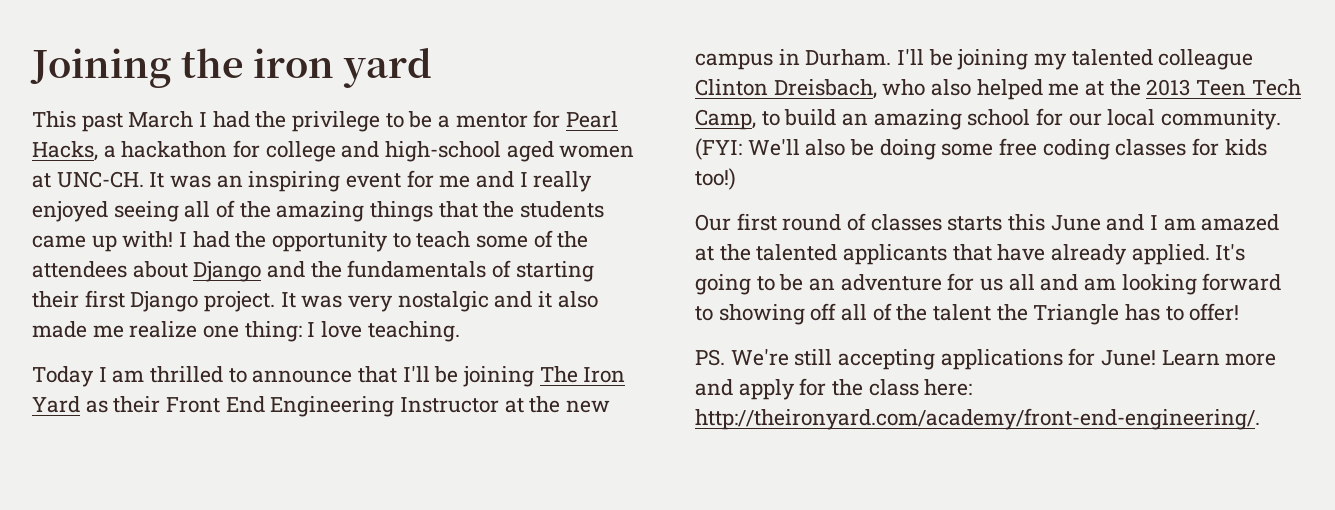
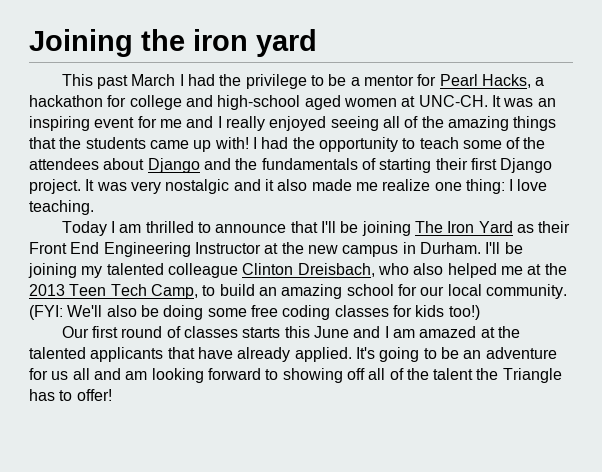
- PS. We're still accepting applications for June! Learn more and apply for the class here: http://theironyard.com/academy/front-end-engineering/.

